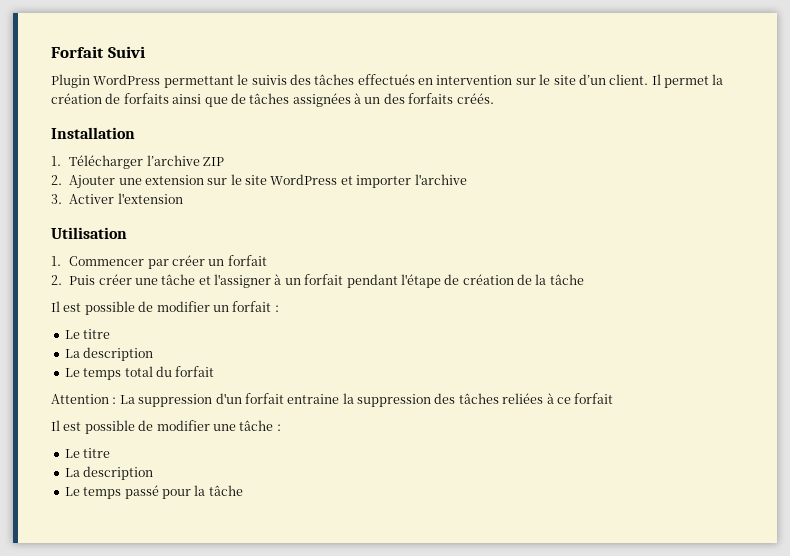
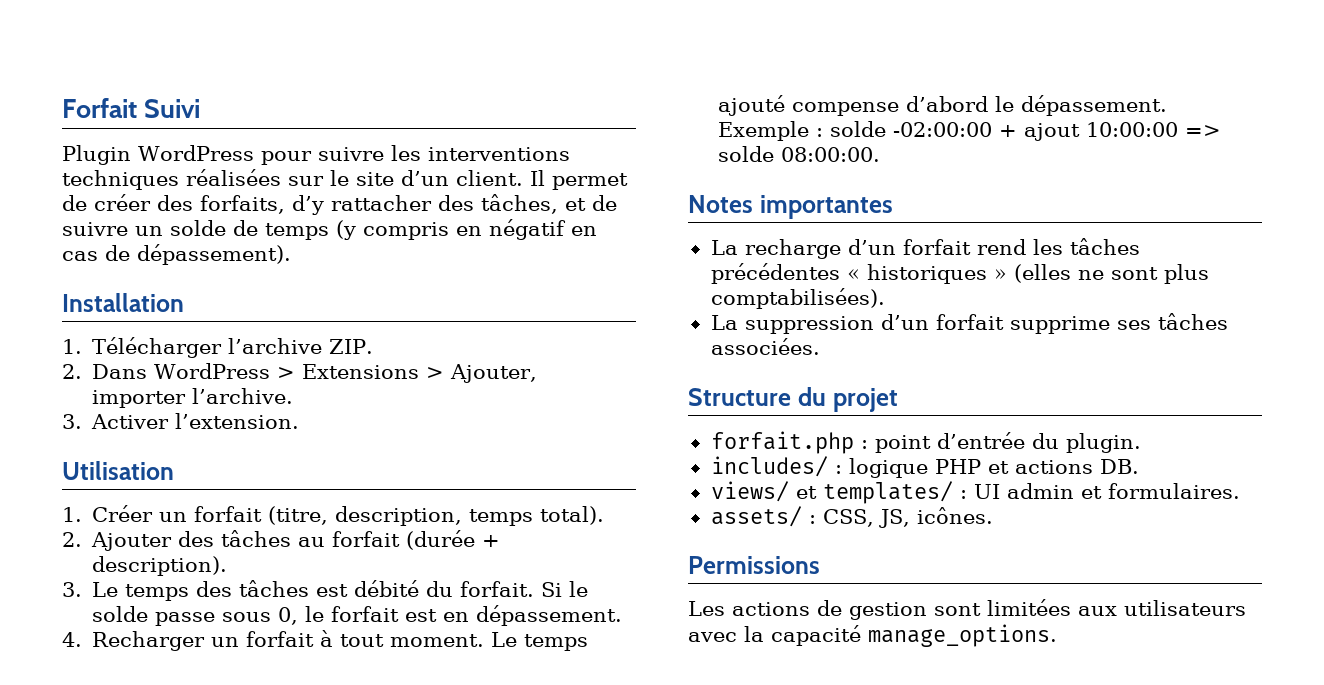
- Plugin WordPress permettant le suivis des tâches effectués en intervention sur le site d’un client.
+ Plugin WordPress pour suivre les interventions techniques réalisées sur le site d’un client.
- Il permet la création de forfaits ainsi que de tâches assignées à un des forfaits créés.
+ Il permet de créer des forfaits, d’y rattacher des tâches, et de suivre un solde de temps (y compris en négatif en cas de dépassement).
- 1. Télécharger l’archive ZIP
- 2. Ajouter une extension sur le site WordPress et importer l'archive
+ 1. Télécharger l’archive ZIP.
+ 2. Dans WordPress > Extensions > Ajouter, importer l’archive.
- 3. Activer l'extension
+ 3. Activer l’extension.
- 1. Commencer par créer un forfait
- 2. Puis créer une tâche et l'assigner à un forfait pendant l'étape de création de la tâche
- Il est possible de modifier un forfait :
- Le titre
- La description
- Le temps total du forfait
- Attention : La suppression d'un forfait entraine la suppression des tâches reliées à ce forfait
- Il est possible de modifier une tâche :
- Le titre
- La description
- Le temps passé pour la tâche
+ 1. Créer un forfait (titre, description, temps total).
+ 2. Ajouter des tâches au forfait (durée + description).
+ 3. Le temps des tâches est débité du forfait. Si le solde passe sous 0, le forfait est en dépassement.
+ 4. Recharger un forfait à tout moment. Le temps ajouté compense d’abord le dépassement. Exemple : solde -02:00:00 + ajout 10:00:00 => solde 08:00:00.
+ Notes importantes
+ La recharge d’un forfait rend les tâches précédentes « historiques » (elles ne sont plus comptabilisées).
+ La suppression d’un forfait supprime ses tâches associées.
+ Structure du projet
+ forfait.php : point d’entrée du plugin.
+ includes/ : logique PHP et actions DB.
+ views/ et templates/ : UI admin et formulaires.
+ assets/ : CSS, JS, icônes.
+ Permissions
+ Les actions de gestion sont limitées aux utilisateurs avec la capacité manage_options.

